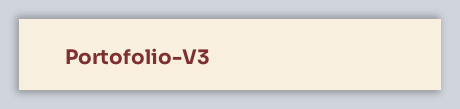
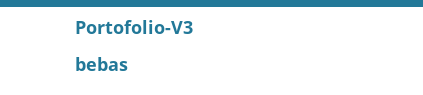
+ bebas

